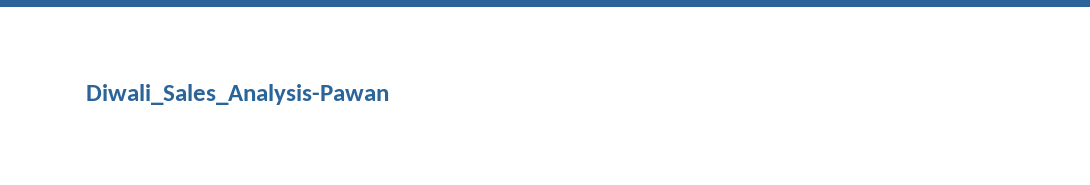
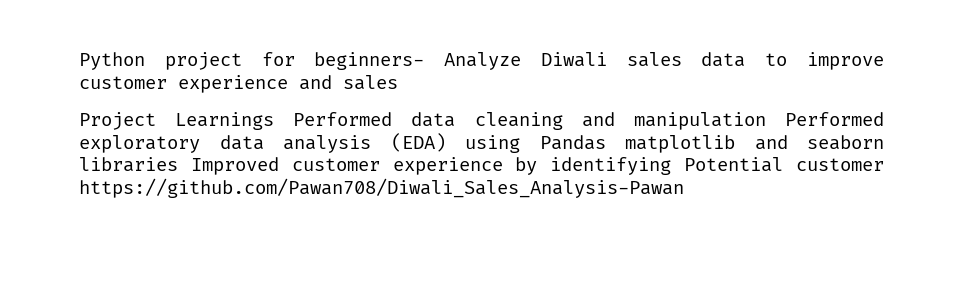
- Diwali_Sales_Analysis-Pawan
+ Python project for beginners- Analyze Diwali sales data to improve customer experience and sales
+ Project Learnings Performed data cleaning and manipulation Performed exploratory data analysis (EDA) using Pandas matplotlib and seaborn libraries Improved customer experience by identifying Potential customer https://github.com/Pawan708/Diwali_Sales_Analysis-Pawan

